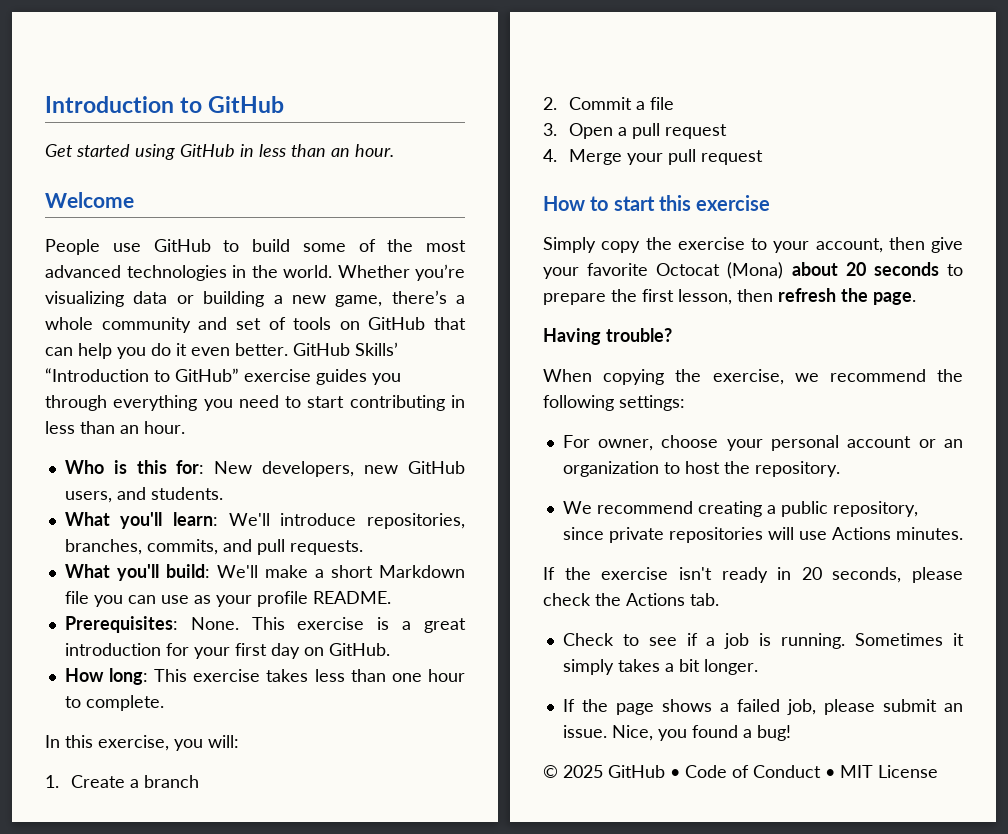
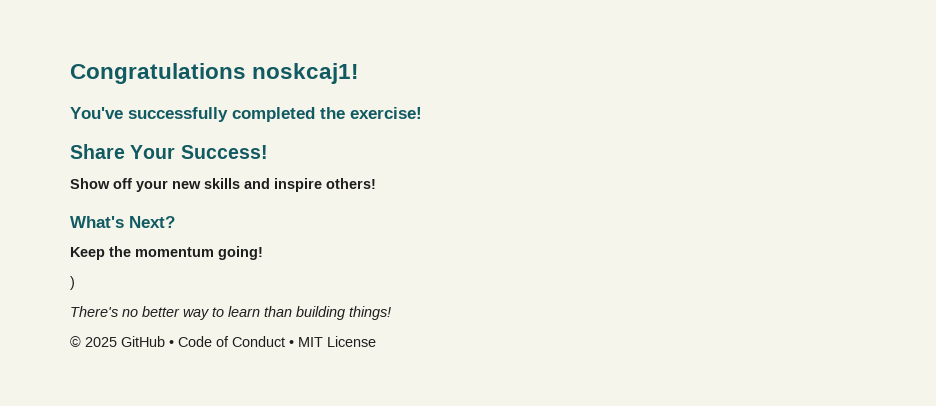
- Introduction to GitHub
- Get started using GitHub in less than an hour.
- Welcome
- People use GitHub to build some of the most advanced technologies in the world. Whether you’re visualizing data or building a new game, there’s a whole community and set of tools on GitHub that can help you do it even better. GitHub Skills’ “Introduction to GitHub” exercise guides you through everything you need to start contributing in less than an hour.
- Who is this for: New developers, new GitHub users, and students.
- What you'll learn: We'll introduce repositories, branches, commits, and pull requests.
- What you'll build: We'll make a short Markdown file you can use as your profile README.
- Prerequisites: None. This exercise is a great introduction for your first day on GitHub.
- How long: This exercise takes less than one hour to complete.
- In this exercise, you will:
- 1. Create a branch
- 2. Commit a file
- 3. Open a pull request
- 4. Merge your pull request
- How to start this exercise
- Simply copy the exercise to your account, then give your favorite Octocat (Mona) about 20 seconds to prepare the first lesson, then refresh the page.
- Having trouble?
- When copying the exercise, we recommend the following settings:
- For owner, choose your personal account or an organization to host the repository.
- We recommend creating a public repository, since private repositories will use Actions minutes.
- If the exercise isn't ready in 20 seconds, please check the Actions tab.
- Check to see if a job is running. Sometimes it simply takes a bit longer.
- If the page shows a failed job, please submit an issue. Nice, you found a bug!
+ Congratulations noskcaj1!
+ You've successfully completed the exercise!
+ Share Your Success!
+ Show off your new skills and inspire others!
+ What's Next?
+ Keep the momentum going!
+ )
+ There's no better way to learn than building things!

